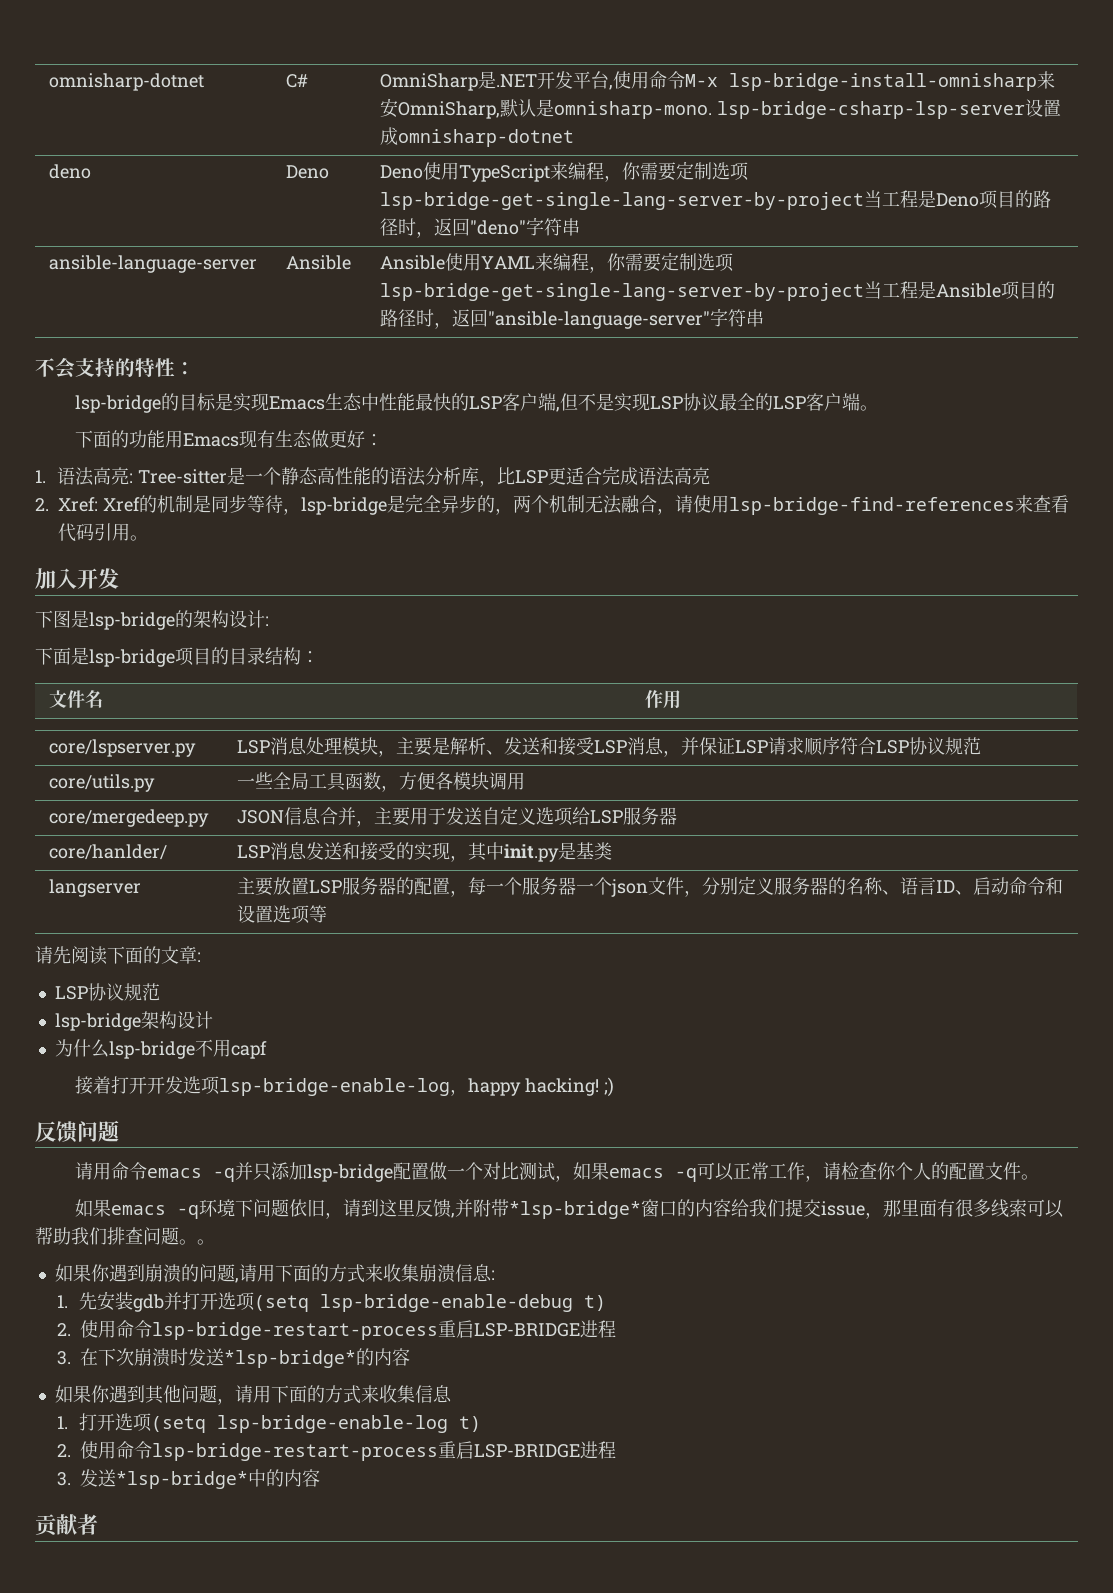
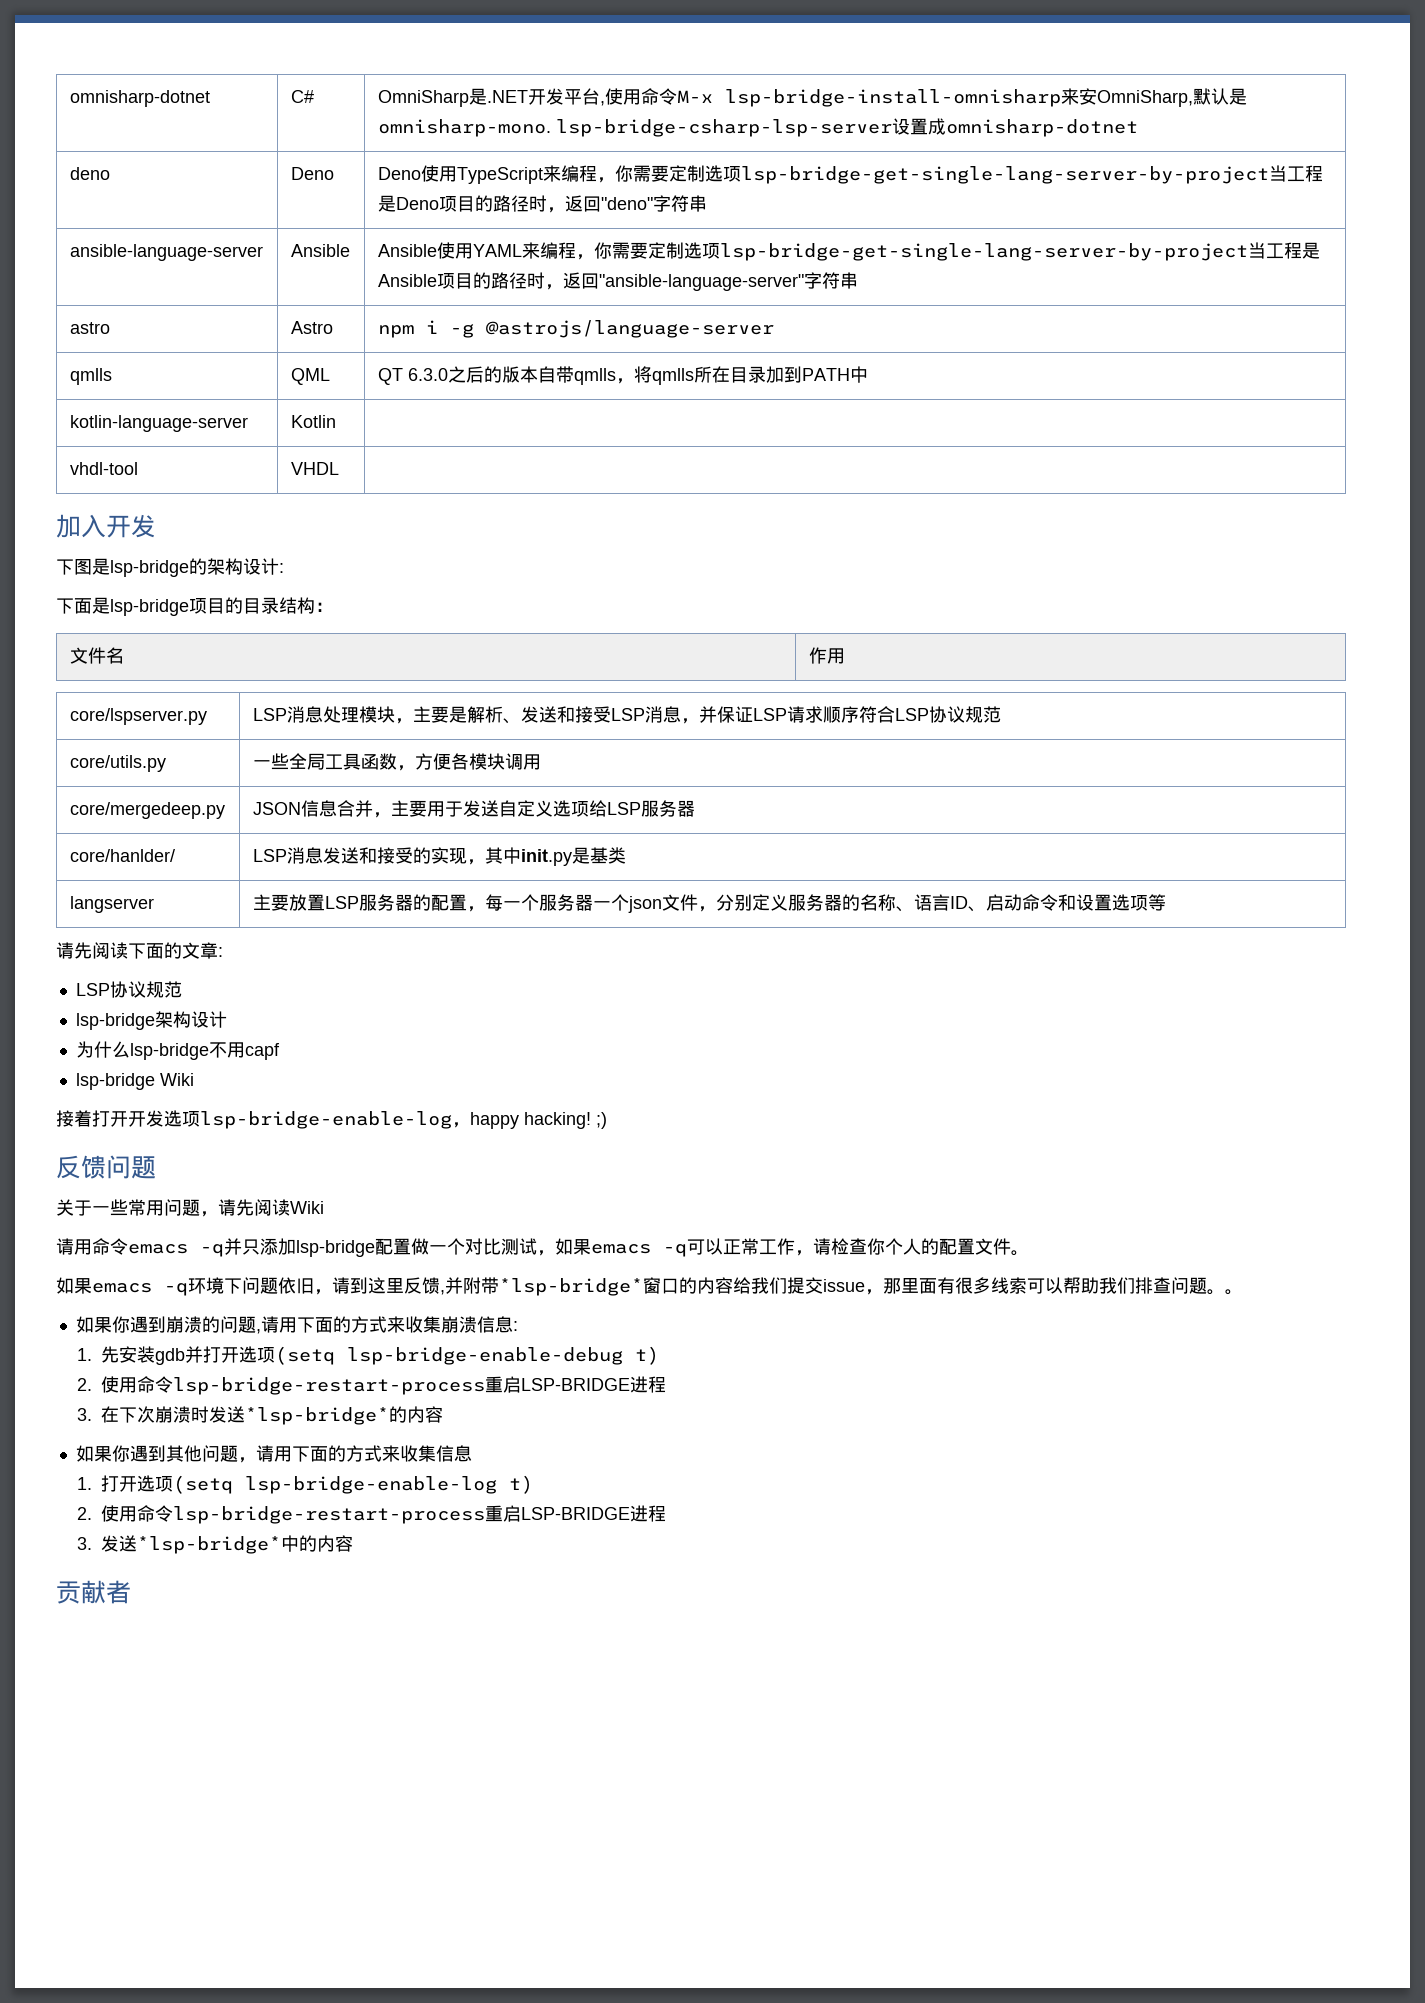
- 不会支持的特性：
- lsp-bridge的目标是实现Emacs生态中性能最快的LSP客户端,但不是实现LSP协议最全的LSP客户端。
- 下面的功能用Emacs现有生态做更好：
- 1.语法高亮: Tree-sitter是一个静态高性能的语法分析库，比LSP更适合完成语法高亮
- 2. Xref: Xref的机制是同步等待，lsp-bridge是完全异步的，两个机制无法融合，请使用lsp-bridge-find-references来查看代码引用。
+ astro | Astro | npm i -g @astrojs/language-server
+ qmlls | QML | QT 6.3.0之后的版本自带qmlls，将qmlls所在目录加到PATH中
+ kotlin-language-server | Kotlin |
+ vhdl-tool | VHDL |
+ lsp-bridge Wiki
+ 关于一些常用问题，请先阅读Wiki

